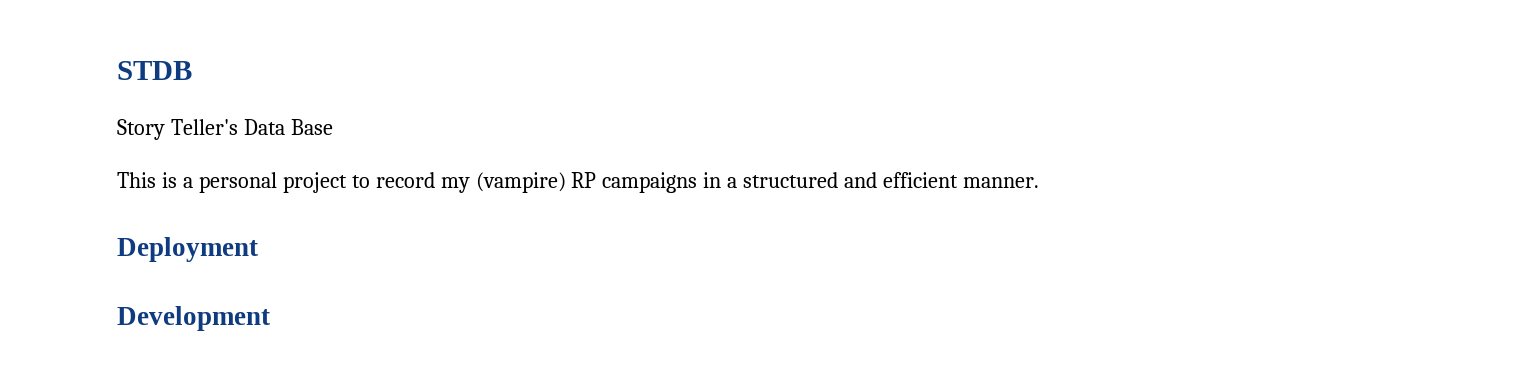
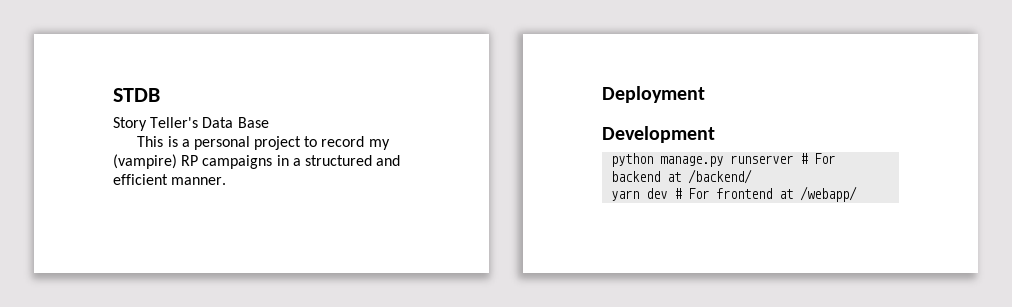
+ python manage.py runserver # For backend at /backend/
+ yarn dev # For frontend at /webapp/

